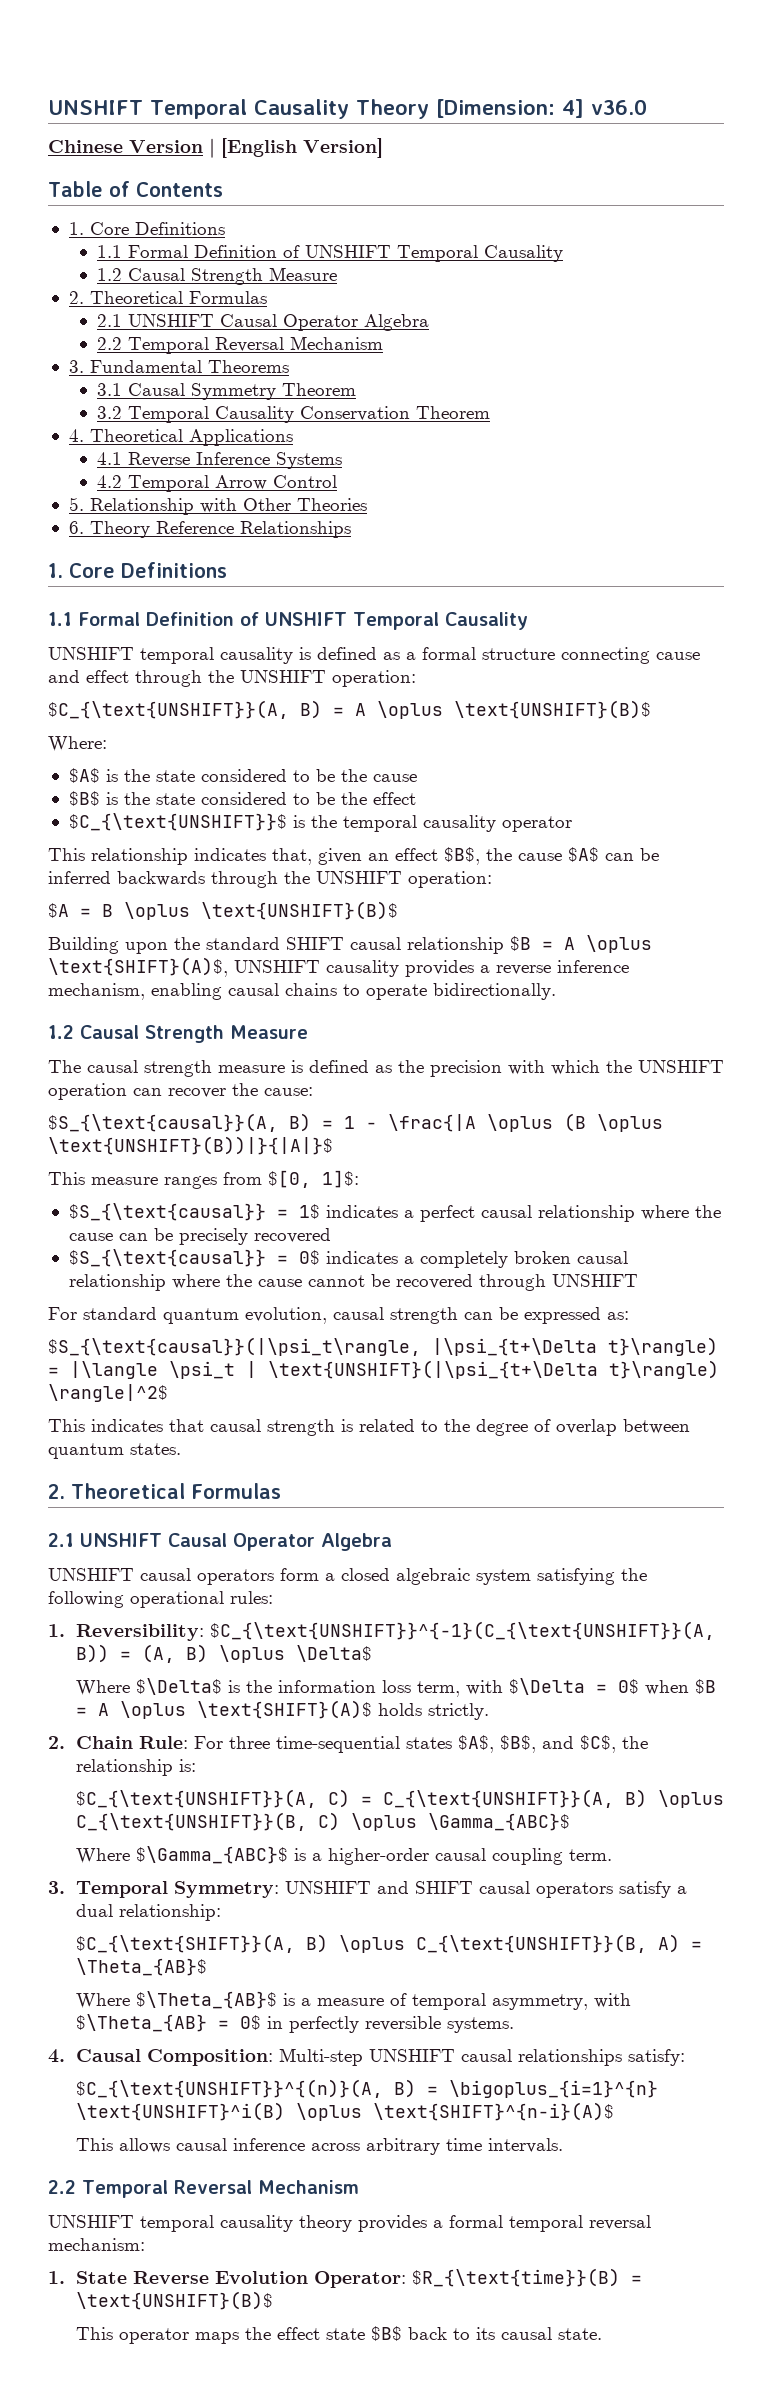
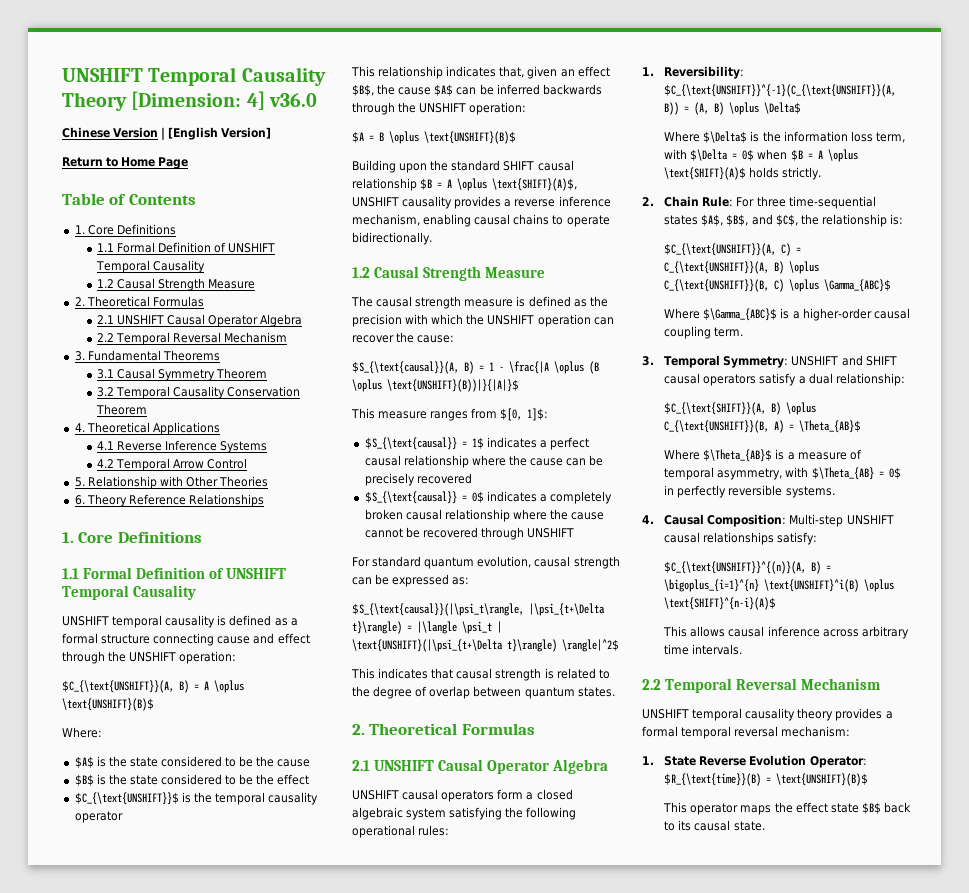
+ Return to Home Page

